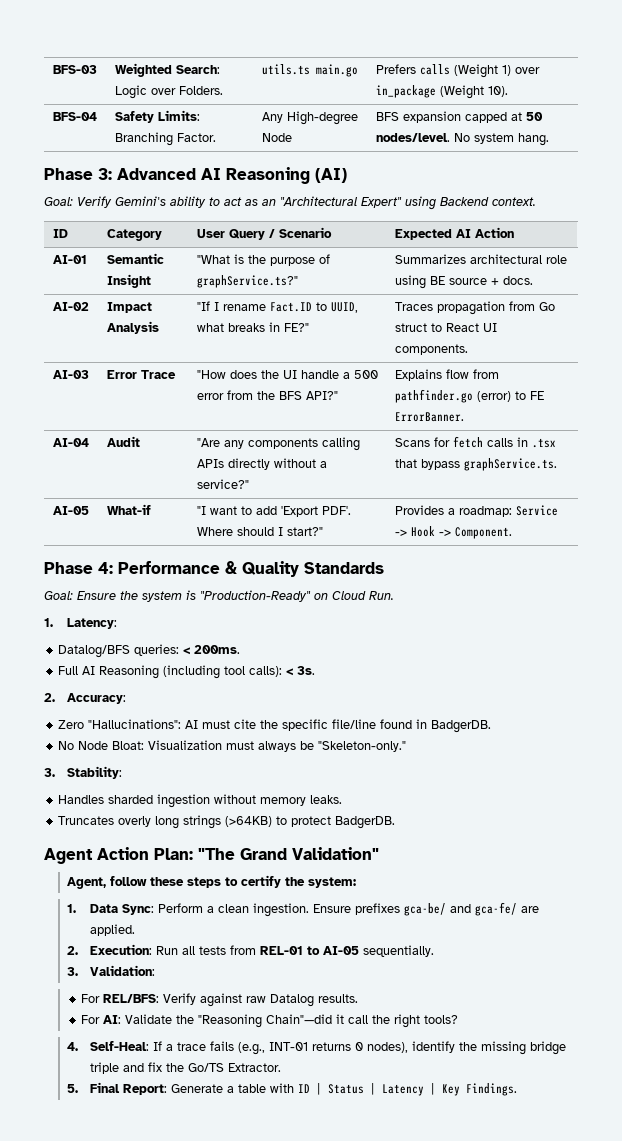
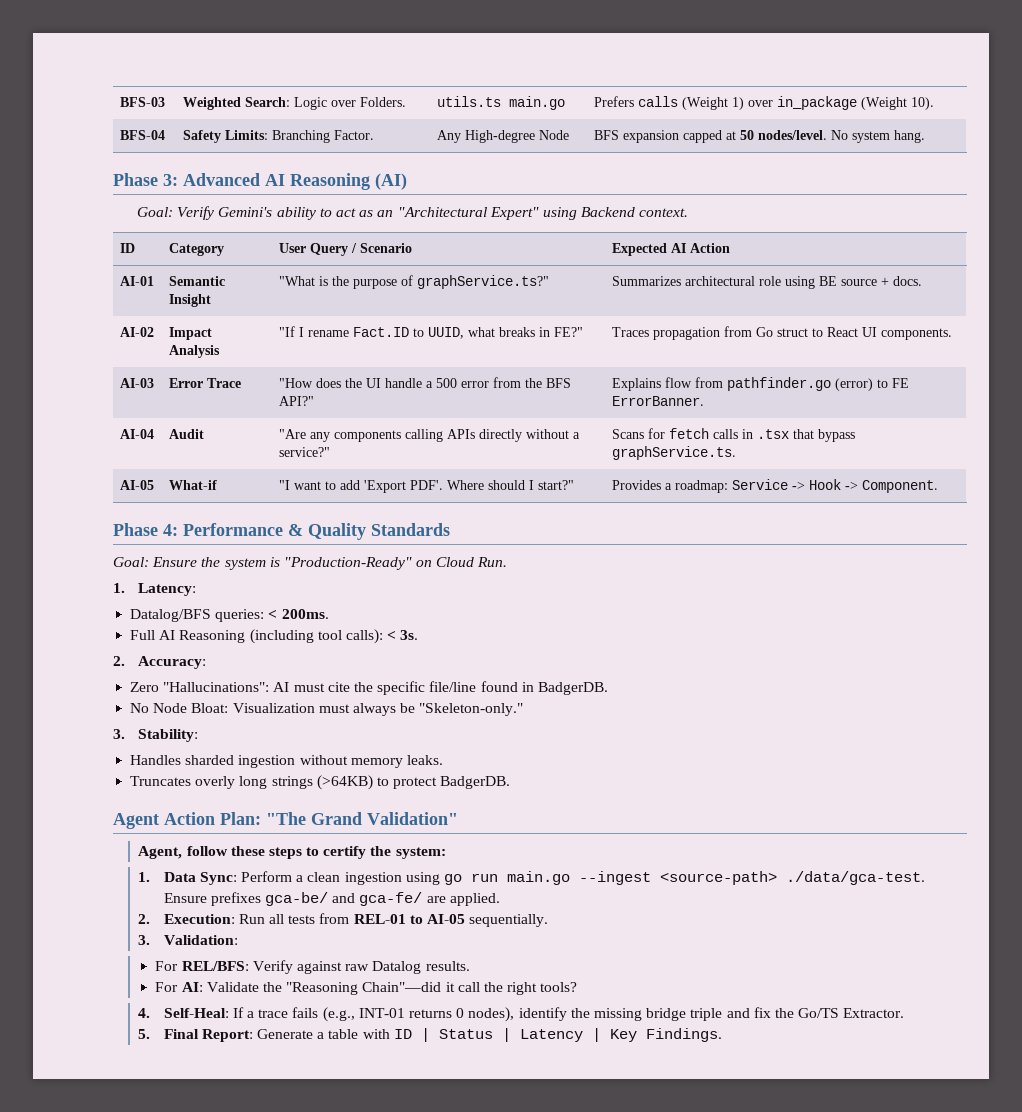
- 1. Data Sync: Perform a clean ingestion. Ensure prefixes gca-be/ and gca-fe/ are applied.
+ 1. Data Sync: Perform a clean ingestion using go run main.go --ingest <source-path> ./data/gca-test. Ensure prefixes gca-be/ and gca-fe/ are applied.

